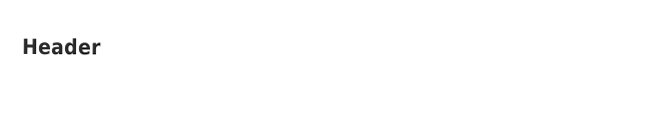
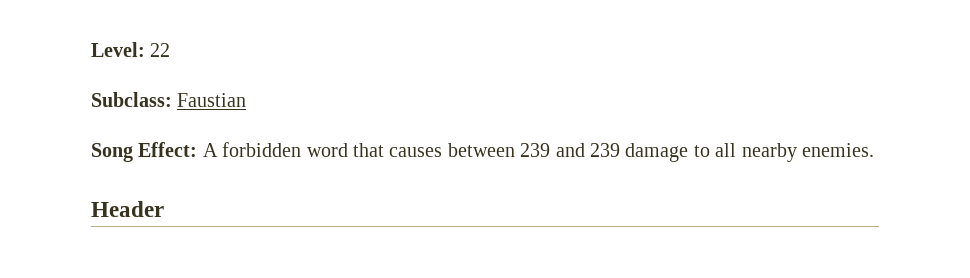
+ Level: 22
+ Subclass: Faustian
+ Song Effect: A forbidden word that causes between 239 and 239 damage to all nearby enemies.

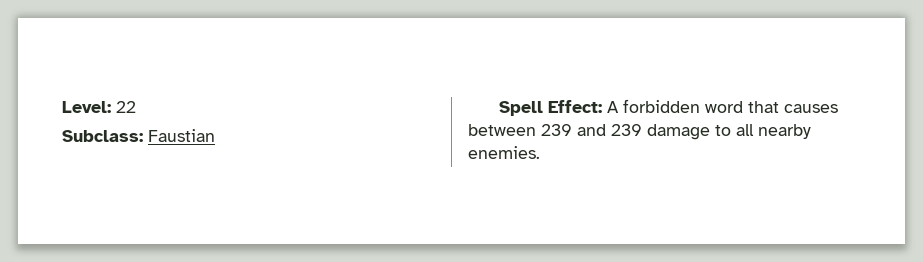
- Song Effect: A forbidden word that causes between 239 and 239 damage to all nearby enemies.
+ Spell Effect: A forbidden word that causes between 239 and 239 damage to all nearby enemies.
- Header

